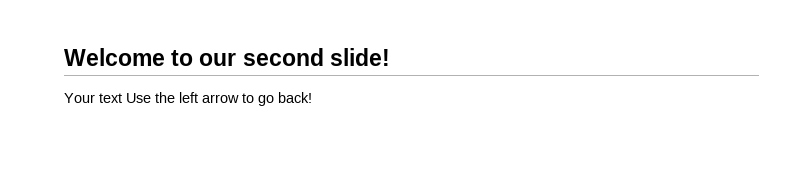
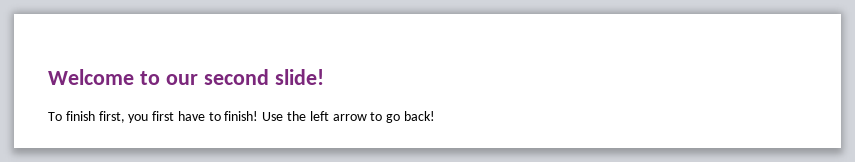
- Your text Use the left arrow to go back!
+ To finish first, you first have to finish! Use the left arrow to go back!

